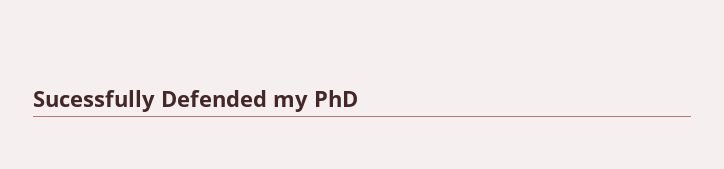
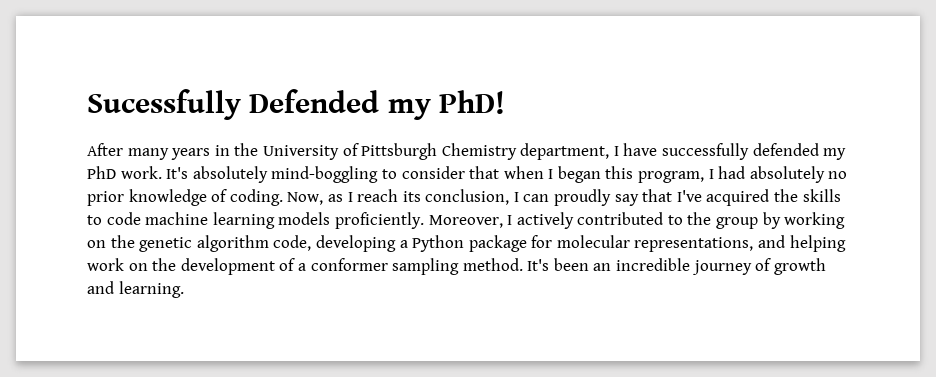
- Sucessfully Defended my PhD
+ Sucessfully Defended my PhD!
+ After many years in the University of Pittsburgh Chemistry department, I have successfully defended my PhD work. It's absolutely mind-boggling to consider that when I began this program, I had absolutely no prior knowledge of coding. Now, as I reach its conclusion, I can proudly say that I've acquired the skills to code machine learning models proficiently. Moreover, I actively contributed to the group by working on the genetic algorithm code, developing a Python package for molecular representations, and helping work on the development of a conformer sampling method. It's been an incredible journey of growth and learning.

